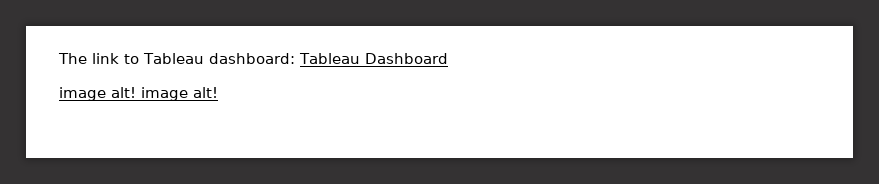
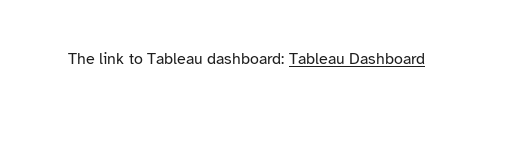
- image alt! image alt!

